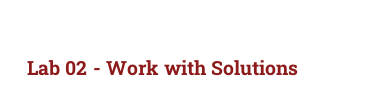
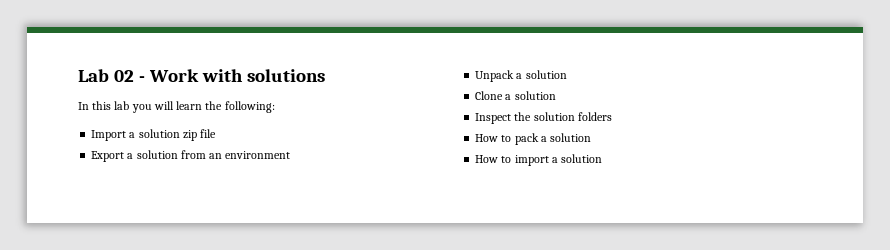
- Lab 02 - Work with Solutions
+ Lab 02 - Work with solutions
+ In this lab you will learn the following:
+ Import a solution zip file
+ Export a solution from an environment
+ Unpack a solution
+ Clone a solution
+ Inspect the solution folders
+ How to pack a solution
+ How to import a solution

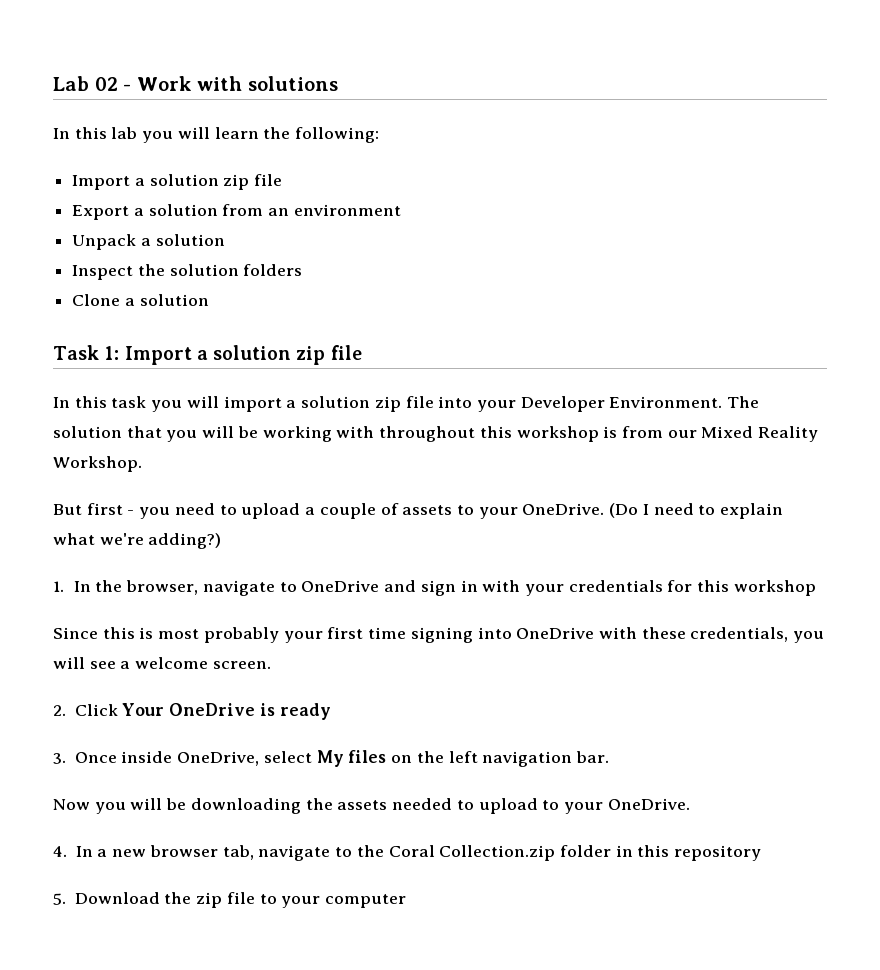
- Clone a solution
- How to pack a solution
- How to import a solution
+ Clone a solution
+ Task 1: Import a solution zip file
+ In this task you will import a solution zip file into your Developer Environment. The solution that you will be working with throughout this workshop is from our Mixed Reality Workshop.
+ But first - you need to upload a couple of assets to your OneDrive. (Do I need to explain what we're adding?)
+ 1. In the browser, navigate to OneDrive and sign in with your credentials for this workshop
+ Since this is most probably your first time signing into OneDrive with these credentials, you will see a welcome screen.
+ 2. Click Your OneDrive is ready
+ 3. Once inside OneDrive, select My files on the left navigation bar.
+ Now you will be downloading the assets needed to upload to your OneDrive.
+ 4. In a new browser tab, navigate to the Coral Collection.zip folder in this repository
+ 5. Download the zip file to your computer

